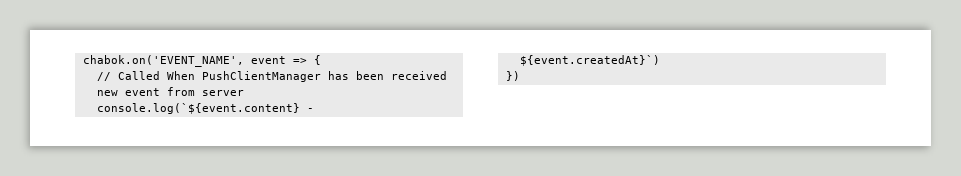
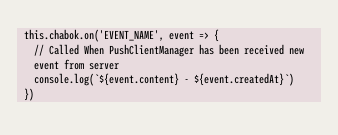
- chabok.on('EVENT_NAME', event => {
+ this.chabok.on('EVENT_NAME', event => {

